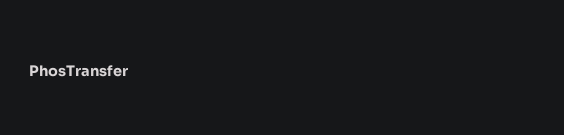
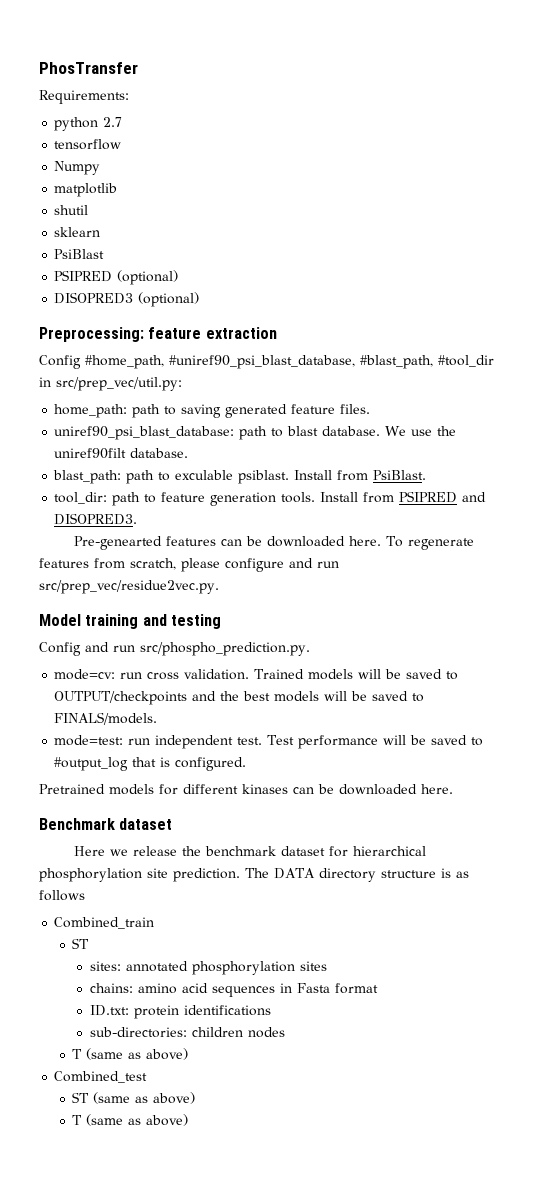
+ Requirements:
+ python 2.7
+ tensorflow
+ Numpy
+ matplotlib
+ shutil
+ sklearn
+ PsiBlast
+ PSIPRED (optional)
+ DISOPRED3 (optional)
+ Preprocessing: feature extraction
+ Config #home_path, #uniref90_psi_blast_database, #blast_path, #tool_dir in src/prep_vec/util.py:
+ home_path: path to saving generated feature files.
+ uniref90_psi_blast_database: path to blast database. We use the uniref90filt database.
+ blast_path: path to exculable psiblast. Install from PsiBlast.
+ tool_dir: path to feature generation tools. Install from PSIPRED and DISOPRED3.
+ Pre-genearted features can be downloaded here. To regenerate features from scratch, please configure and run src/prep_vec/residue2vec.py.
+ Model training and testing
+ Config and run src/phospho_prediction.py.
+ mode=cv: run cross validation. Trained models will be saved to OUTPUT/checkpoints and the best models will be saved to FINALS/models.
+ mode=test: run independent test. Test performance will be saved to #output_log that is configured.
+ Pretrained models for different kinases can be downloaded here.
+ Benchmark dataset
+ Here we release the benchmark dataset for hierarchical phosphorylation site prediction. The DATA directory structure is as follows
+ Combined_train
+ ST
+ sites: annotated phosphorylation sites
+ chains: amino acid sequences in Fasta format
+ ID.txt: protein identifications
+ sub-directories: children nodes
+ T (same as above)
+ Combined_test
+ ST (same as above)
+ T (same as above)

